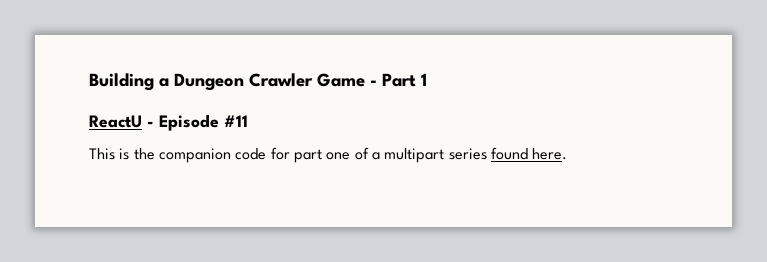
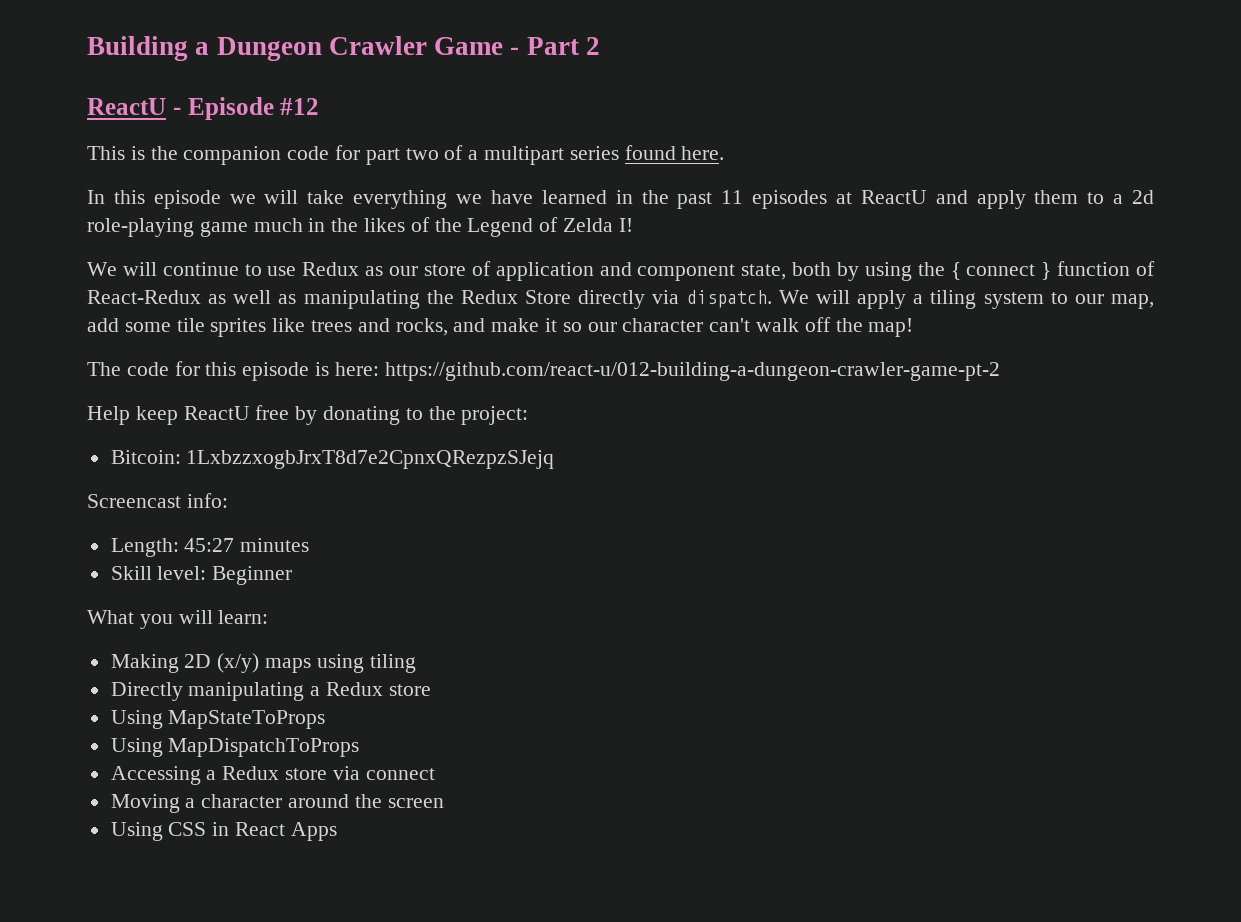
- Building a Dungeon Crawler Game - Part 1
+ Building a Dungeon Crawler Game - Part 2
- ReactU - Episode #11
+ ReactU - Episode #12
- This is the companion code for part one of a multipart series found here.
+ This is the companion code for part two of a multipart series found here.
+ In this episode we will take everything we have learned in the past 11 episodes at ReactU and apply them to a 2d role-playing game much in the likes of the Legend of Zelda I!
+ We will continue to use Redux as our store of application and component state, both by using the { connect } function of React-Redux as well as manipulating the Redux Store directly via dispatch. We will apply a tiling system to our map, add some tile sprites like trees and rocks, and make it so our character can't walk off the map!
+ The code for this episode is here: https://github.com/react-u/012-building-a-dungeon-crawler-game-pt-2
+ Help keep ReactU free by donating to the project:
+ Bitcoin: 1LxbzzxogbJrxT8d7e2CpnxQRezpzSJejq
+ Screencast info:
+ Length: 45:27 minutes
+ Skill level: Beginner
+ What you will learn:
+ Making 2D (x/y) maps using tiling
+ Directly manipulating a Redux store
+ Using MapStateToProps
+ Using MapDispatchToProps
+ Accessing a Redux store via connect
+ Moving a character around the screen
+ Using CSS in React Apps

